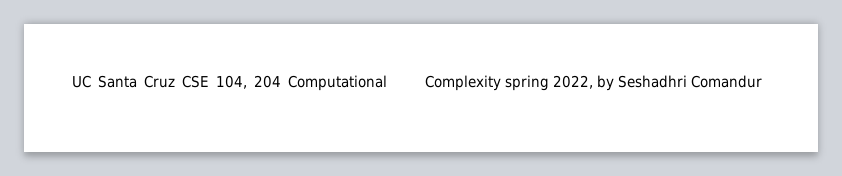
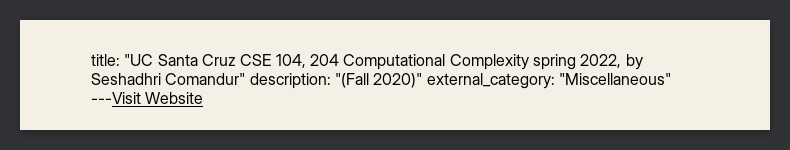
- UC Santa Cruz CSE 104, 204 Computational Complexity spring 2022, by Seshadhri Comandur
+ title: "UC Santa Cruz CSE 104, 204 Computational Complexity spring 2022, by Seshadhri Comandur" description: "(Fall 2020)" external_category: "Miscellaneous" ---Visit Website

